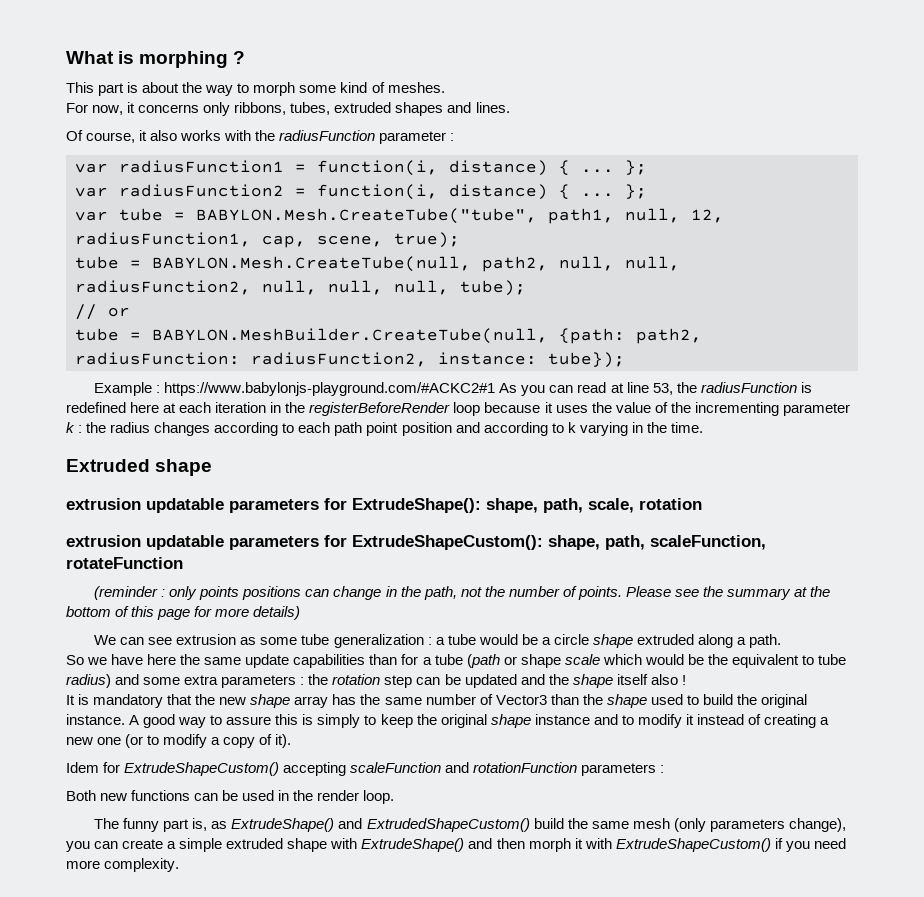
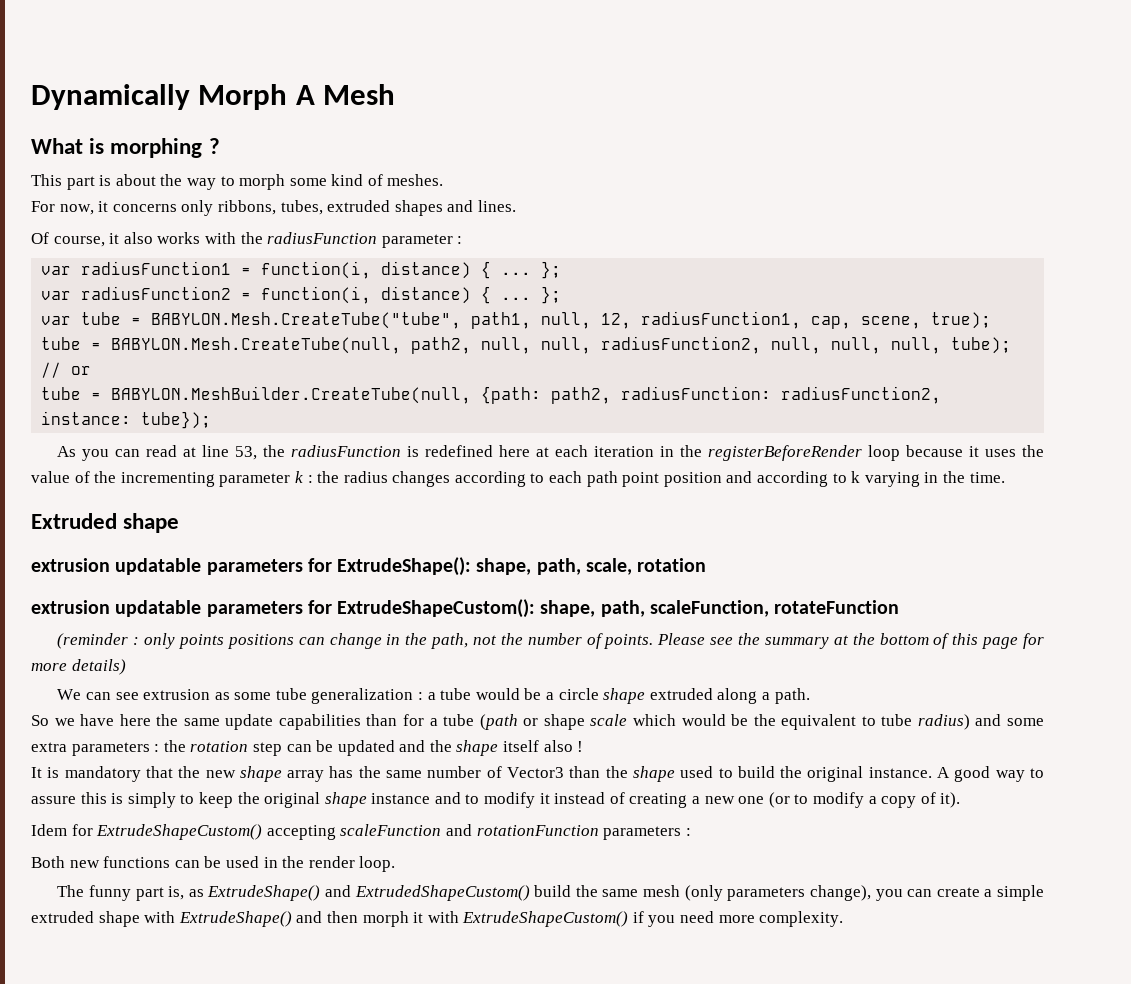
+ Dynamically Morph A Mesh
- Example : https://www.babylonjs-playground.com/#ACKC2#1 As you can read at line 53, the radiusFunction is redefined here at each iteration in the registerBeforeRender loop because it uses the value of the incrementing parameter k : the radius changes according to each path point position and according to k varying in the time.
+ As you can read at line 53, the radiusFunction is redefined here at each iteration in the registerBeforeRender loop because it uses the value of the incrementing parameter k : the radius changes according to each path point position and according to k varying in the time.

